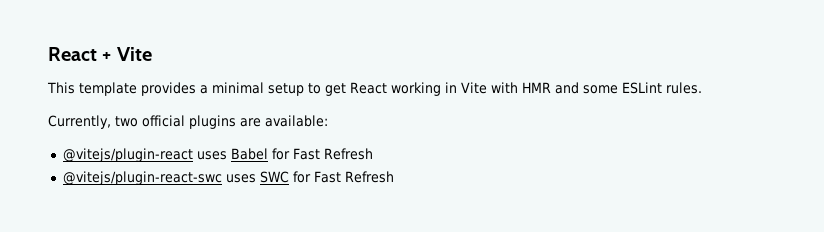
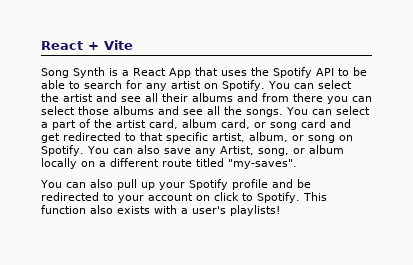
- This template provides a minimal setup to get React working in Vite with HMR and some ESLint rules.
- Currently, two official plugins are available:
- @vitejs/plugin-react uses Babel for Fast Refresh
- @vitejs/plugin-react-swc uses SWC for Fast Refresh
+ Song Synth is a React App that uses the Spotify API to be able to search for any artist on Spotify. You can select the artist and see all their albums and from there you can select those albums and see all the songs. You can select a part of the artist card, album card, or song card and get redirected to that specific artist, album, or song on Spotify. You can also save any Artist, song, or album locally on a different route titled "my-saves".
+ You can also pull up your Spotify profile and be redirected to your account on click to Spotify. This function also exists with a user's playlists!

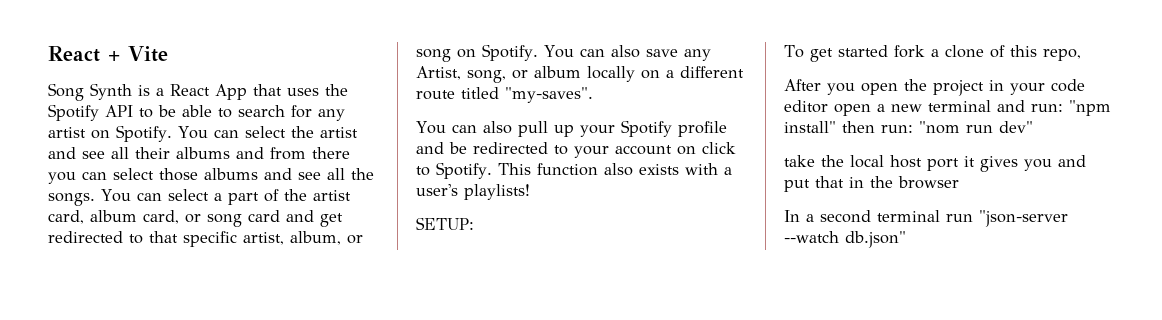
+ SETUP:
+ To get started fork a clone of this repo,
+ After you open the project in your code editor open a new terminal and run: "npm install" then run: "nom run dev"
+ take the local host port it gives you and put that in the browser
+ In a second terminal run "json-server --watch db.json"

